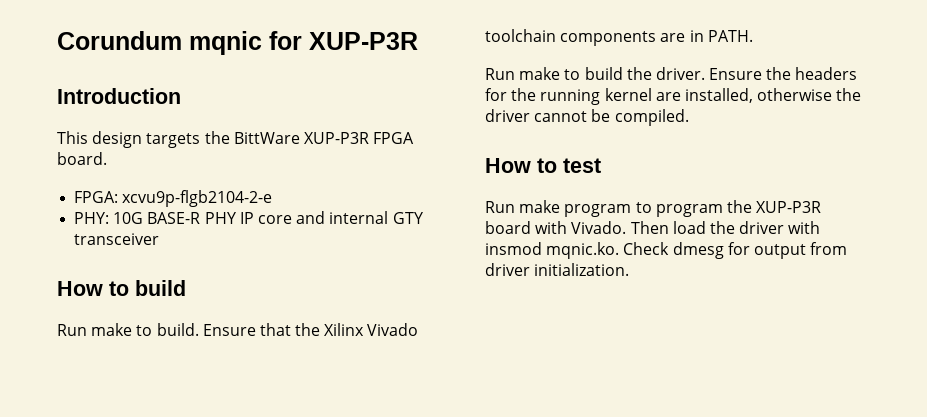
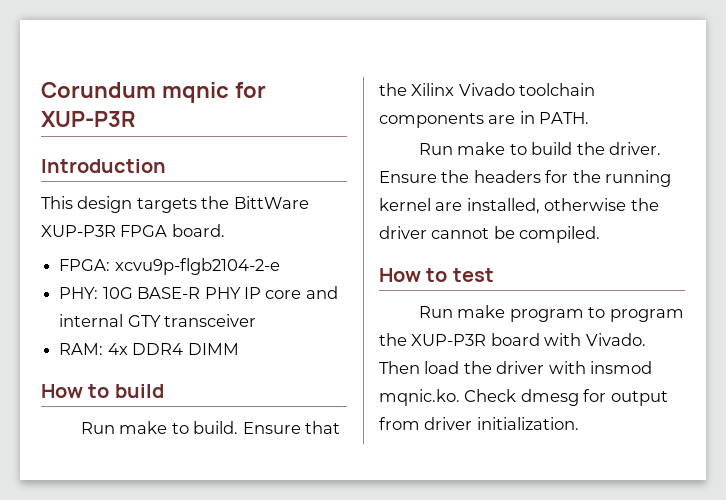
+ RAM: 4x DDR4 DIMM

